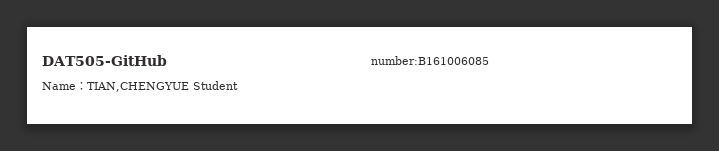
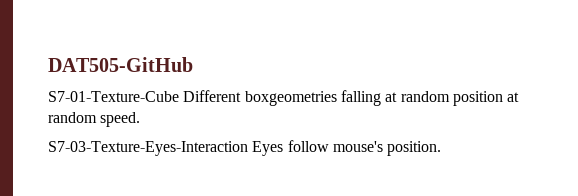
- Name：TIAN,CHENGYUE Student number:B161006085
+ S7-01-Texture-Cube Different boxgeometries falling at random position at random speed.
+ S7-03-Texture-Eyes-Interaction Eyes follow mouse's position.

